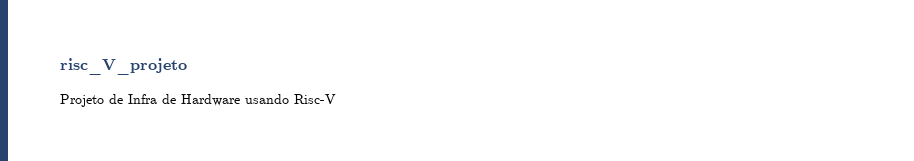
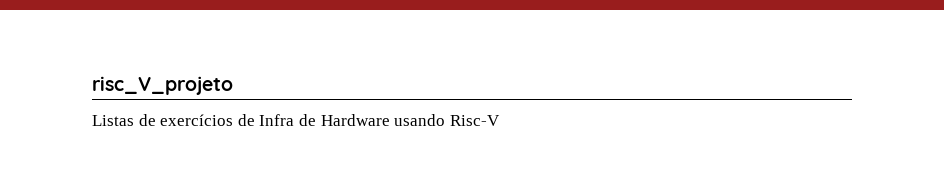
- Projeto de Infra de Hardware usando Risc-V
+ Listas de exercícios de Infra de Hardware usando Risc-V

